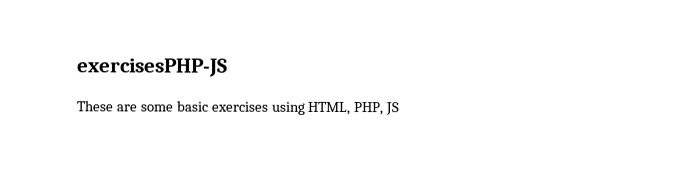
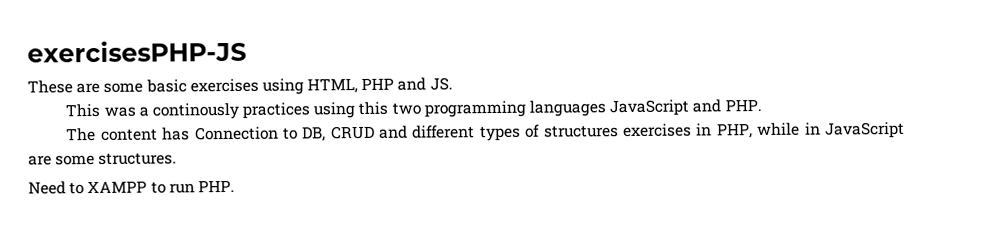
- These are some basic exercises using HTML, PHP, JS
+ These are some basic exercises using HTML, PHP and JS.
+ This was a continously practices using this two programming languages JavaScript and PHP.
+ The content has Connection to DB, CRUD and different types of structures exercises in PHP, while in JavaScript are some structures.
+ Need to XAMPP to run PHP.

